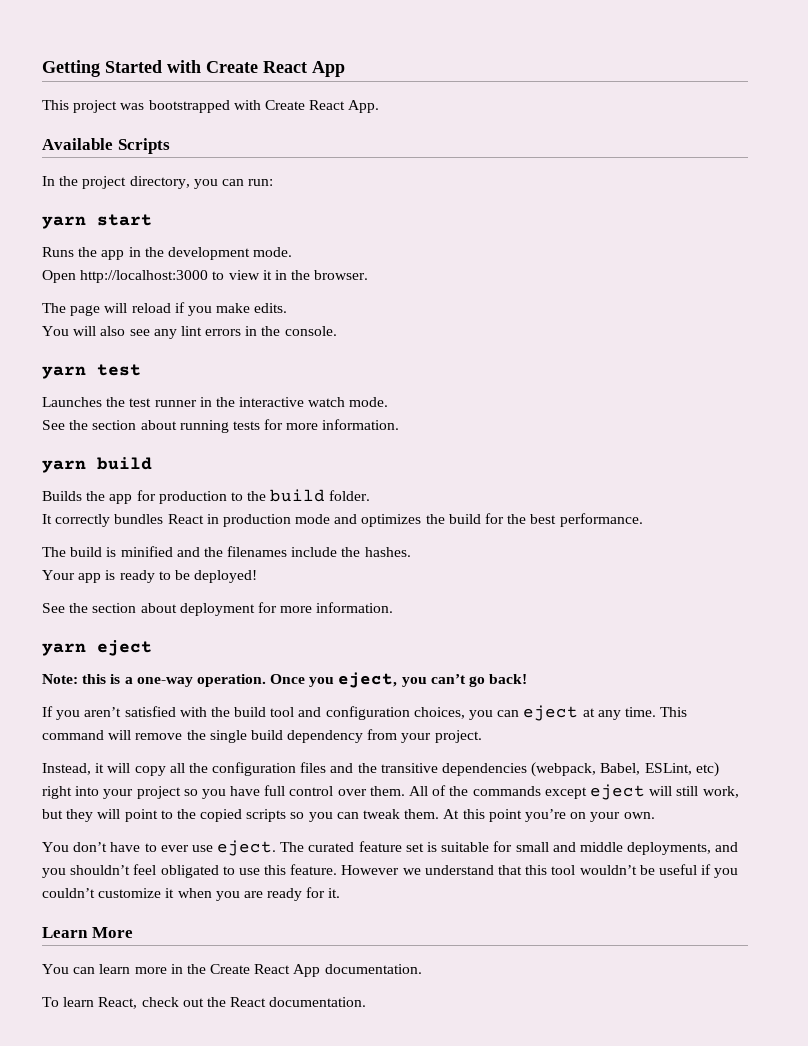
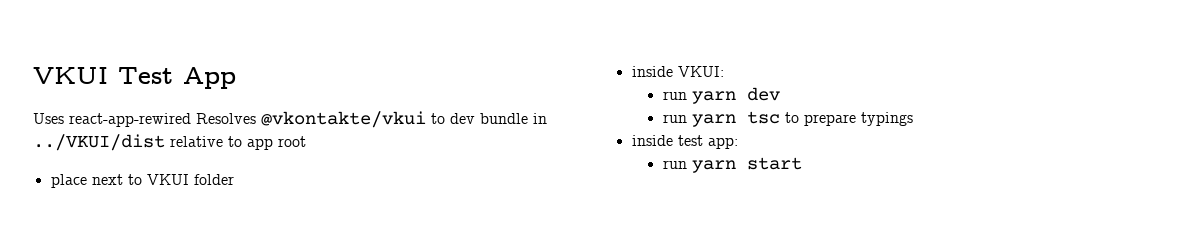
- Getting Started with Create React App
- This project was bootstrapped with Create React App.
- Available Scripts
- In the project directory, you can run:
- yarn start
- Runs the app in the development mode.
- Open http://localhost:3000 to view it in the browser.
- The page will reload if you make edits.
- You will also see any lint errors in the console.
- yarn test
- Launches the test runner in the interactive watch mode.
- See the section about running tests for more information.
- yarn build
- Builds the app for production to the build folder.
- It correctly bundles React in production mode and optimizes the build for the best performance.
- The build is minified and the filenames include the hashes.
- Your app is ready to be deployed!
- See the section about deployment for more information.
- yarn eject
- Note: this is a one-way operation. Once you eject, you can’t go back!
- If you aren’t satisfied with the build tool and configuration choices, you can eject at any time. This command will remove the single build dependency from your project.
- Instead, it will copy all the configuration files and the transitive dependencies (webpack, Babel, ESLint, etc) right into your project so you have full control over them. All of the commands except eject will still work, but they will point to the copied scripts so you can tweak them. At this point you’re on your own.
- You don’t have to ever use eject. The curated feature set is suitable for small and middle deployments, and you shouldn’t feel obligated to use this feature. However we understand that this tool wouldn’t be useful if you couldn’t customize it when you are ready for it.
- Learn More
- You can learn more in the Create React App documentation.
- To learn React, check out the React documentation.
+ VKUI Test App
+ Uses react-app-rewired Resolves @vkontakte/vkui to dev bundle in ../VKUI/dist relative to app root
+ place next to VKUI folder
+ inside VKUI:
+ run yarn dev
+ run yarn tsc to prepare typings
+ inside test app:
+ run yarn start

